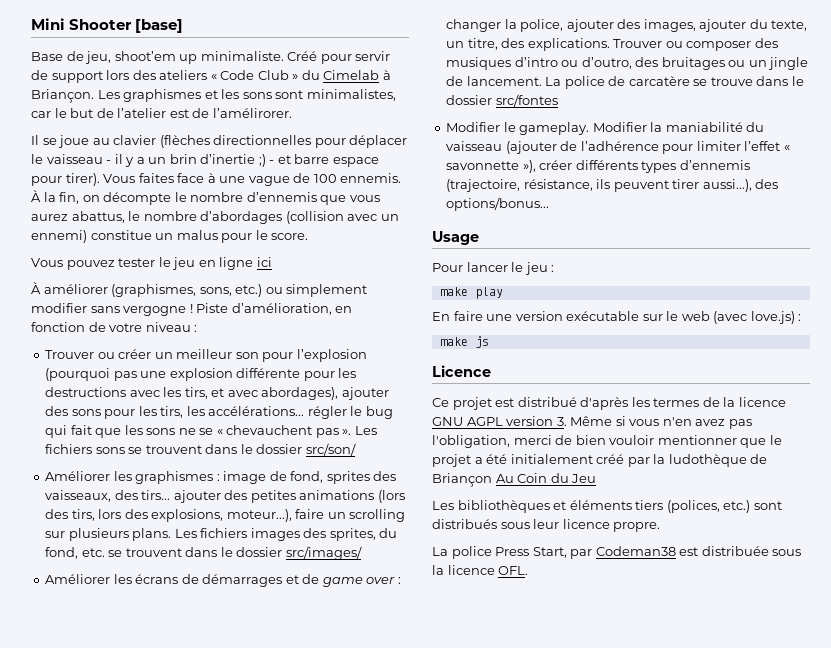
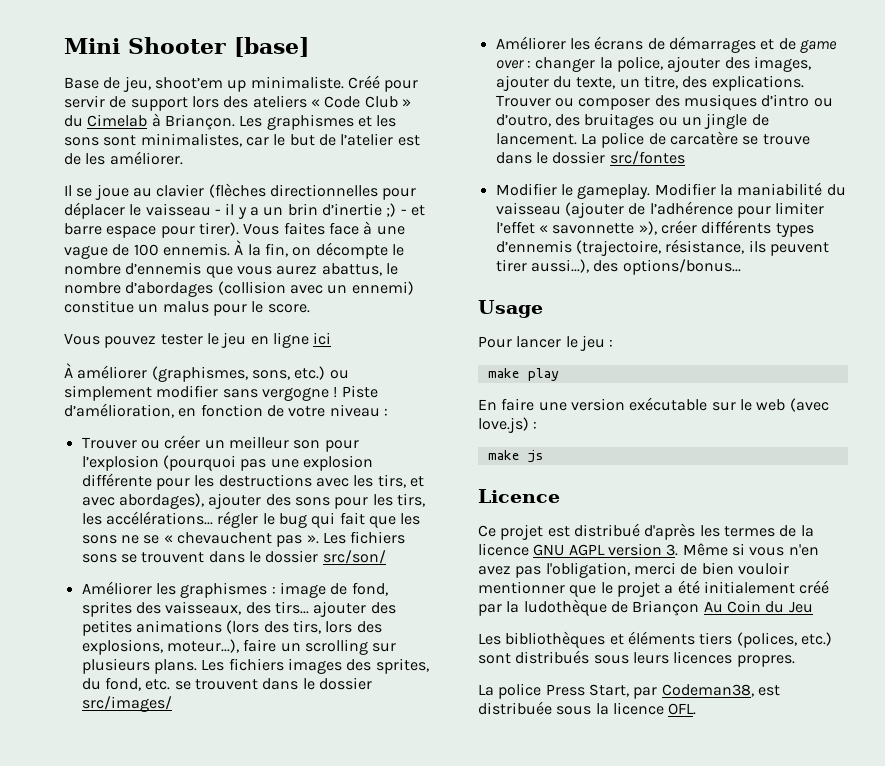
- Les graphismes et les sons sont minimalistes, car le but de l’atelier est de l’amélirorer.
+ Les graphismes et les sons sont minimalistes, car le but de l’atelier est de les améliorer.
- Les bibliothèques et éléments tiers (polices, etc.) sont distribués sous leur licence propre.
+ Les bibliothèques et éléments tiers (polices, etc.) sont distribués sous leurs licences propres.
- La police Press Start, par Codeman38 est distribuée sous la licence OFL.
+ La police Press Start, par Codeman38, est distribuée sous la licence OFL.

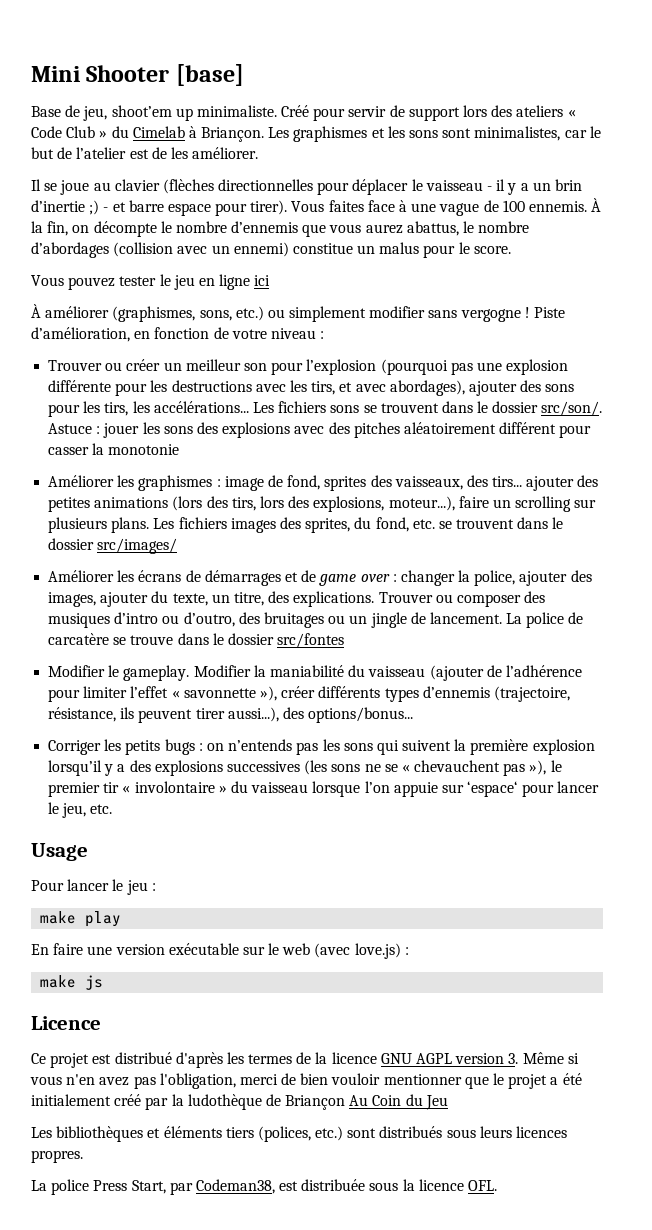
- Trouver ou créer un meilleur son pour l’explosion (pourquoi pas une explosion différente pour les destructions avec les tirs, et avec abordages), ajouter des sons pour les tirs, les accélérations... régler le bug qui fait que les sons ne se « chevauchent pas ».
+ Trouver ou créer un meilleur son pour l’explosion (pourquoi pas une explosion différente pour les destructions avec les tirs, et avec abordages), ajouter des sons pour les tirs, les accélérations...
- Les fichiers sons se trouvent dans le dossier src/son/
+ Les fichiers sons se trouvent dans le dossier src/son/. Astuce : jouer les sons des explosions avec des pitches aléatoirement différent pour casser la monotonie
+ Corriger les petits bugs : on n’entends pas les sons qui suivent la première explosion lorsqu’il y a des explosions successives (les sons ne se « chevauchent pas »), le premier tir « involontaire » du vaisseau lorsque l’on appuie sur ‘espace‘ pour lancer le jeu, etc.

